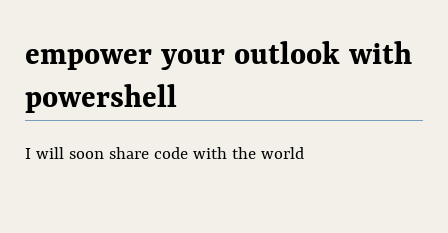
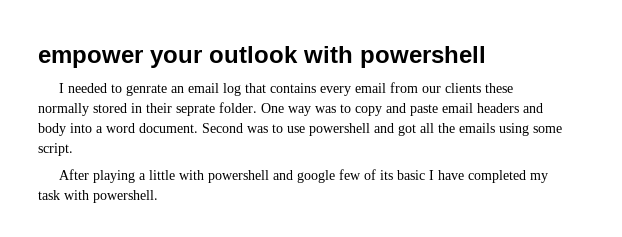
- I will soon share code with the world
+ I needed to genrate an email log that contains every email from our clients these normally stored in their seprate folder. One way was to copy and paste email headers and body into a word document. Second was to use powershell and got all the emails using some script.
+ After playing a little with powershell and google few of its basic I have completed my task with powershell.

